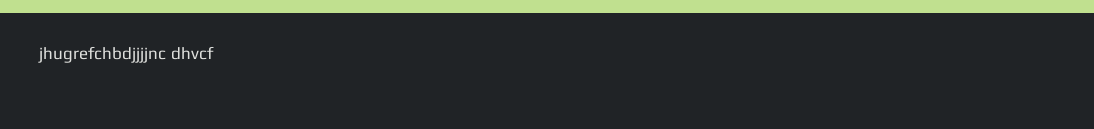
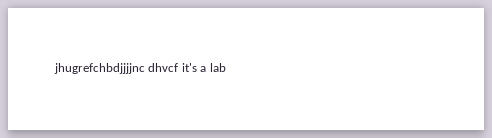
- jhugrefchbdjjjjnc dhvcf
+ jhugrefchbdjjjjnc dhvcf it's a lab

